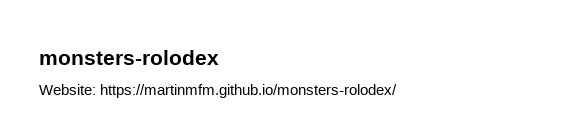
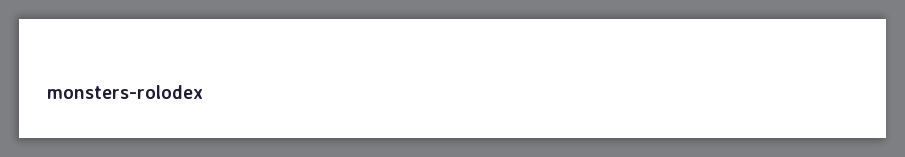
- Website: https://martinmfm.github.io/monsters-rolodex/

